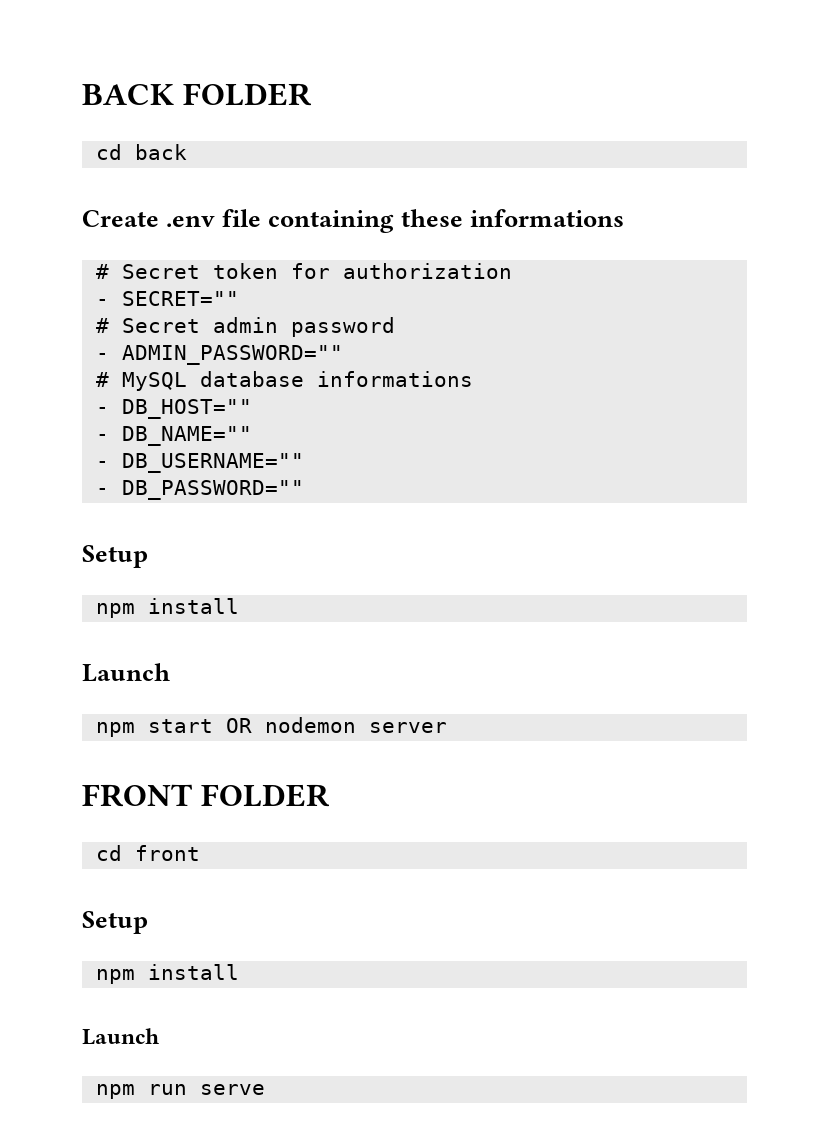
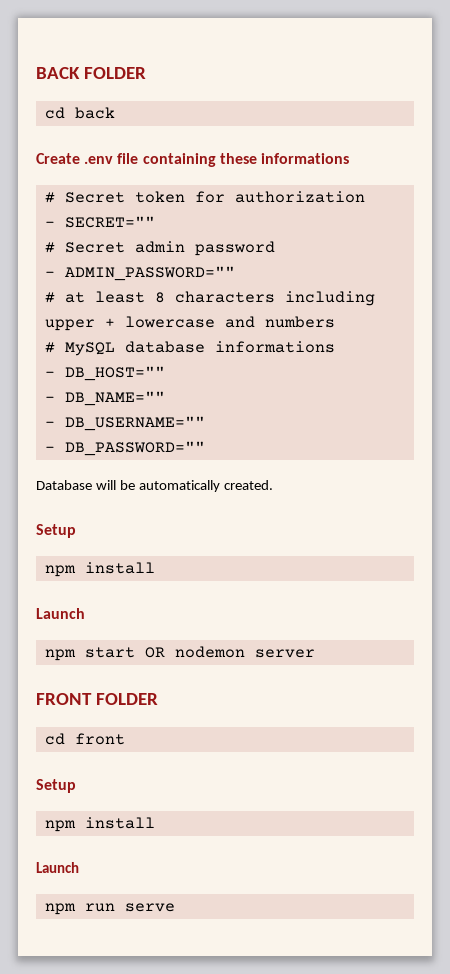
+ # at least 8 characters including upper + lowercase and numbers
+ Database will be automatically created.

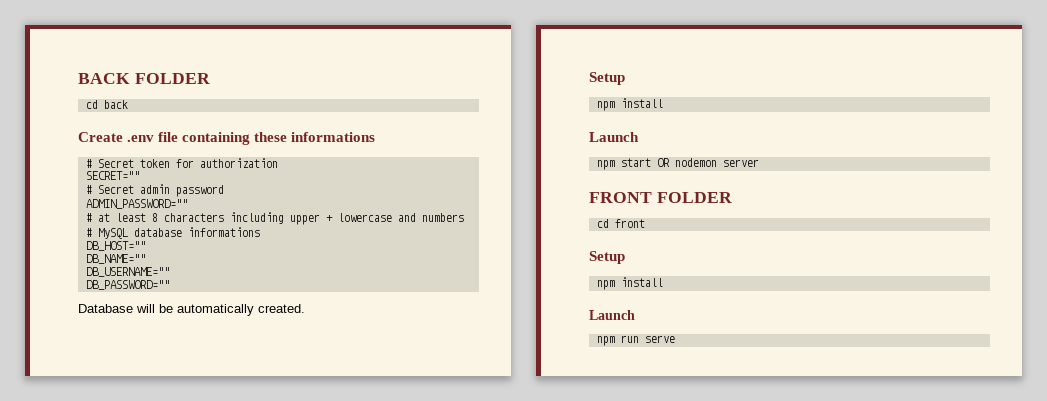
- - SECRET=""
+ SECRET=""
- - ADMIN_PASSWORD=""
+ ADMIN_PASSWORD=""
- - DB_HOST=""
+ DB_HOST=""
- - DB_NAME=""
+ DB_NAME=""
- - DB_USERNAME=""
+ DB_USERNAME=""
- - DB_PASSWORD=""
+ DB_PASSWORD=""

